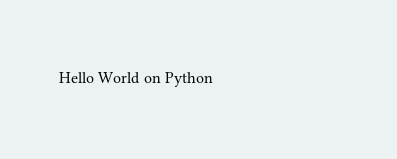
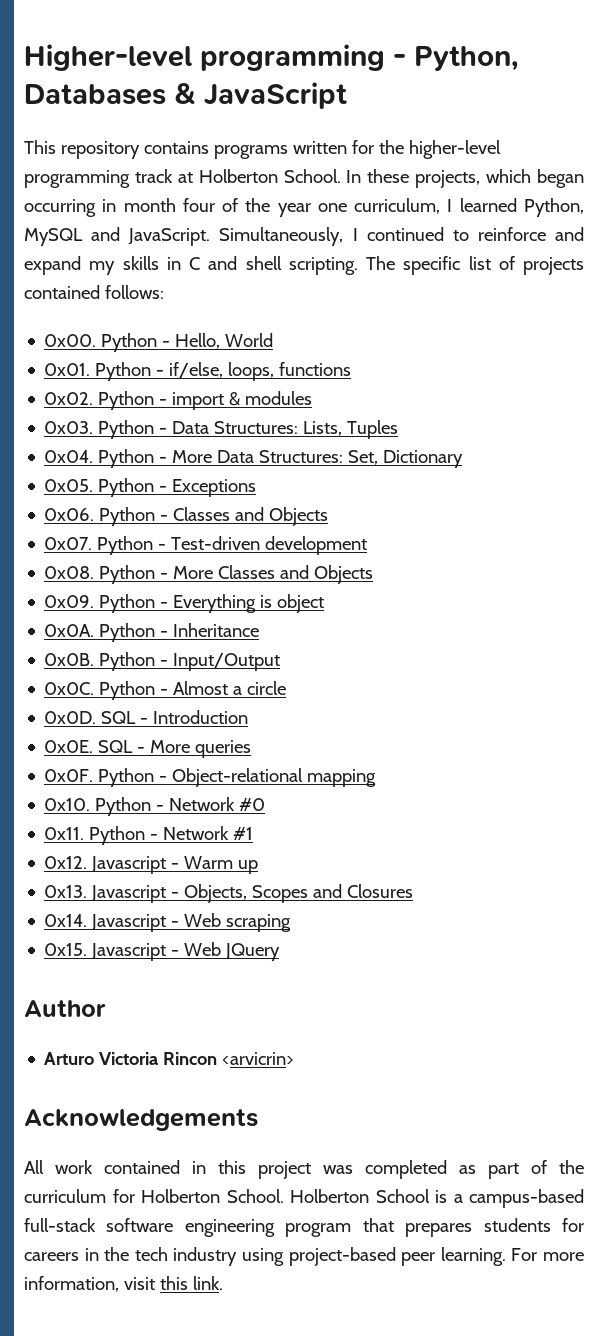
- Hello World on Python
+ Higher-level programming - Python, Databases & JavaScript
+ This repository contains programs written for the higher-level programming track at Holberton School. In these projects, which began occurring in month four of the year one curriculum, I learned Python, MySQL and JavaScript. Simultaneously, I continued to reinforce and expand my skills in C and shell scripting. The specific list of projects contained follows:
+ 0x00. Python - Hello, World
+ 0x01. Python - if/else, loops, functions
+ 0x02. Python - import & modules
+ 0x03. Python - Data Structures: Lists, Tuples
+ 0x04. Python - More Data Structures: Set, Dictionary
+ 0x05. Python - Exceptions
+ 0x06. Python - Classes and Objects
+ 0x07. Python - Test-driven development
+ 0x08. Python - More Classes and Objects
+ 0x09. Python - Everything is object
+ 0x0A. Python - Inheritance
+ 0x0B. Python - Input/Output
+ 0x0C. Python - Almost a circle
+ 0x0D. SQL - Introduction
+ 0x0E. SQL - More queries
+ 0x0F. Python - Object-relational mapping
+ 0x10. Python - Network #0
+ 0x11. Python - Network #1
+ 0x12. Javascript - Warm up
+ 0x13. Javascript - Objects, Scopes and Closures
+ 0x14. Javascript - Web scraping
+ 0x15. Javascript - Web JQuery
+ Author
+ Arturo Victoria Rincon <arvicrin>
+ Acknowledgements
+ All work contained in this project was completed as part of the curriculum for Holberton School. Holberton School is a campus-based full-stack software engineering program that prepares students for careers in the tech industry using project-based peer learning. For more information, visit this link.

